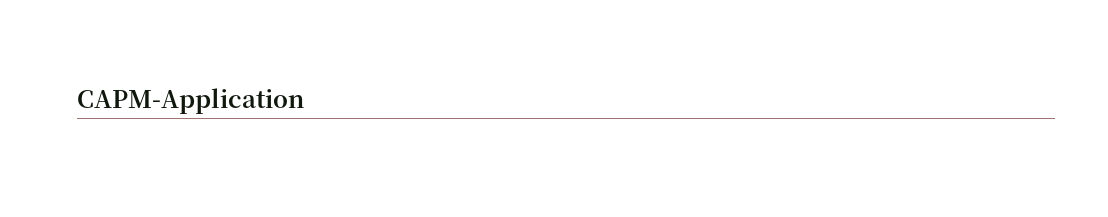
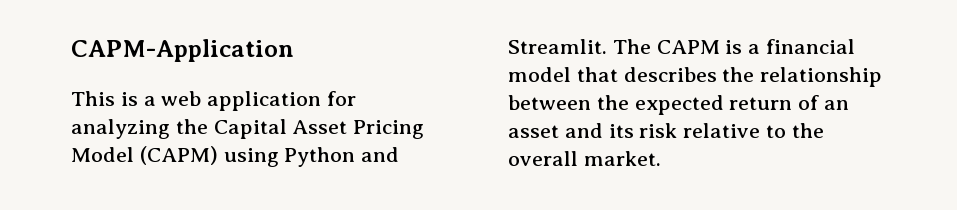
+ This is a web application for analyzing the Capital Asset Pricing Model (CAPM) using Python and Streamlit. The CAPM is a financial model that describes the relationship between the expected return of an asset and its risk relative to the overall market.

